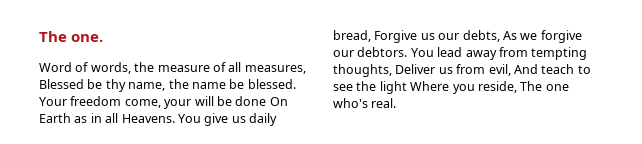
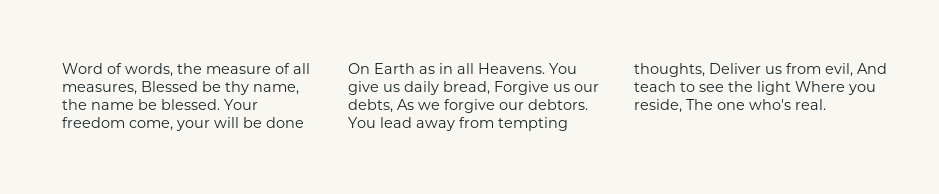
- The one.

